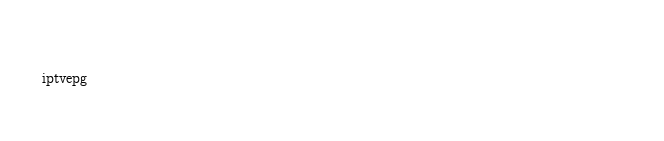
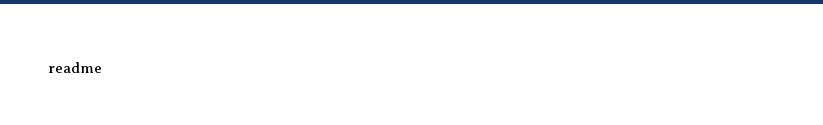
- iptvepg
+ readme

